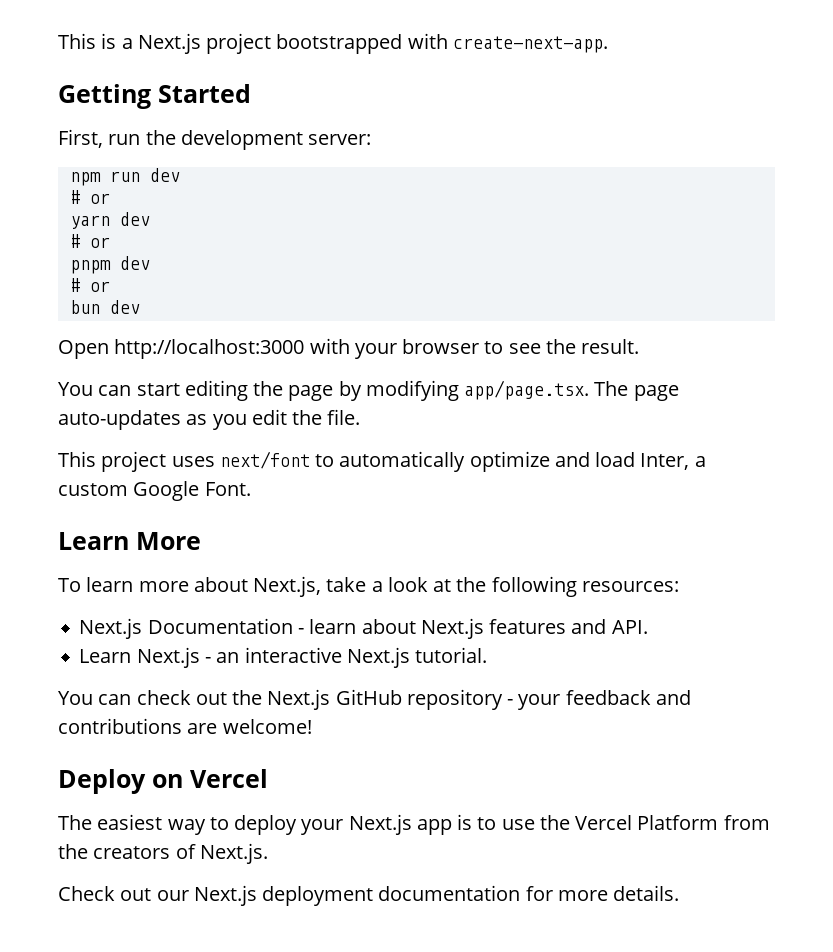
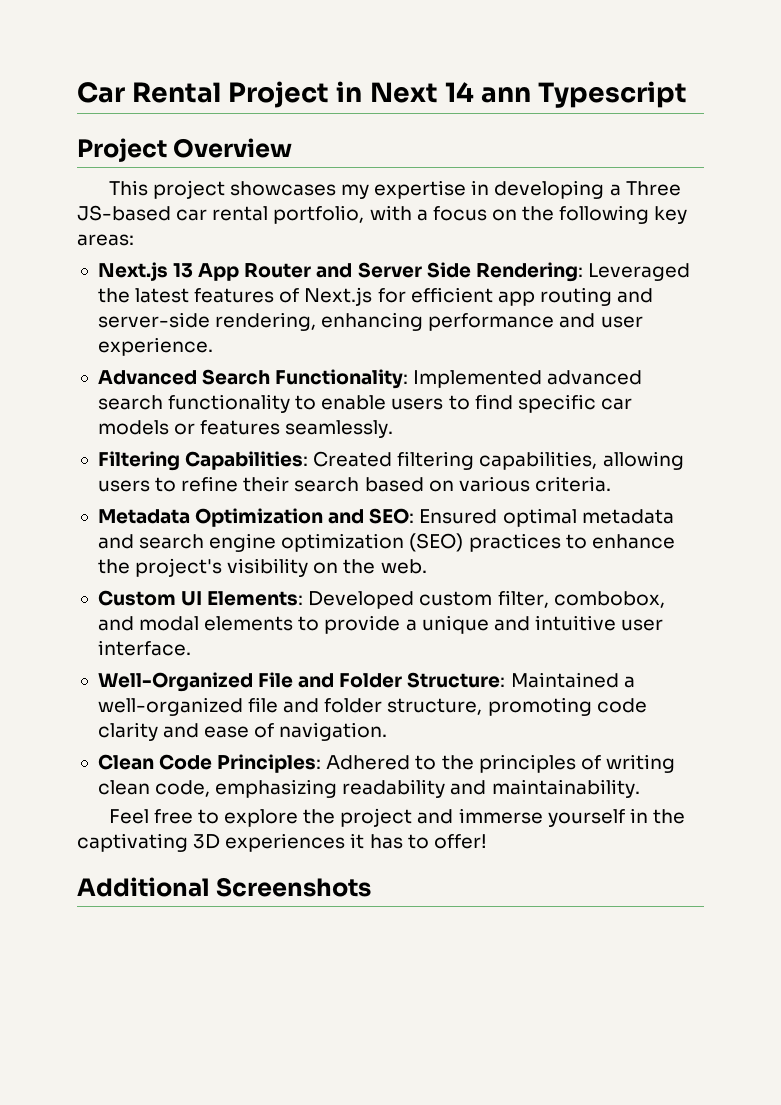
- This is a Next.js project bootstrapped with create-next-app.
- Getting Started
- First, run the development server:
- npm run dev
- # or
- yarn dev
- # or
- pnpm dev
- # or
- bun dev
- Open http://localhost:3000 with your browser to see the result.
- You can start editing the page by modifying app/page.tsx. The page auto-updates as you edit the file.
- This project uses next/font to automatically optimize and load Inter, a custom Google Font.
- Learn More
- To learn more about Next.js, take a look at the following resources:
- Next.js Documentation - learn about Next.js features and API.
- Learn Next.js - an interactive Next.js tutorial.
- You can check out the Next.js GitHub repository - your feedback and contributions are welcome!
- Deploy on Vercel
- The easiest way to deploy your Next.js app is to use the Vercel Platform from the creators of Next.js.
- Check out our Next.js deployment documentation for more details.
+ Car Rental Project in Next 14 ann Typescript
+ Project Overview
+ This project showcases my expertise in developing a Three JS-based car rental portfolio, with a focus on the following key areas:
+ Next.js 13 App Router and Server Side Rendering: Leveraged the latest features of Next.js for efficient app routing and server-side rendering, enhancing performance and user experience.
+ Advanced Search Functionality: Implemented advanced search functionality to enable users to find specific car models or features seamlessly.
+ Filtering Capabilities: Created filtering capabilities, allowing users to refine their search based on various criteria.
+ Metadata Optimization and SEO: Ensured optimal metadata and search engine optimization (SEO) practices to enhance the project's visibility on the web.
+ Custom UI Elements: Developed custom filter, combobox, and modal elements to provide a unique and intuitive user interface.
+ Well-Organized File and Folder Structure: Maintained a well-organized file and folder structure, promoting code clarity and ease of navigation.
+ Clean Code Principles: Adhered to the principles of writing clean code, emphasizing readability and maintainability.
+ Feel free to explore the project and immerse yourself in the captivating 3D experiences it has to offer!
+ Additional Screenshots

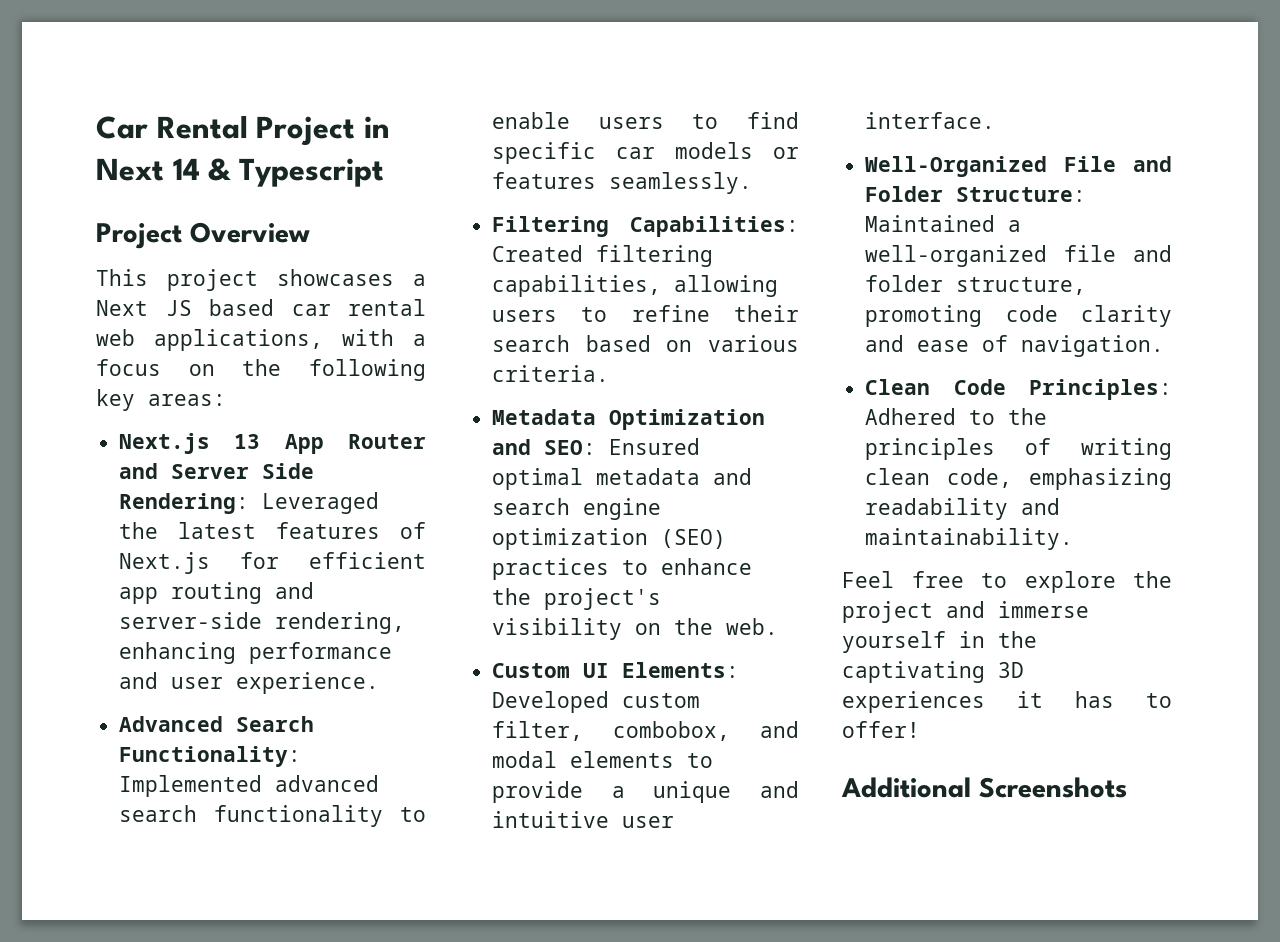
- Car Rental Project in Next 14 ann Typescript
+ Car Rental Project in Next 14 & Typescript
- This project showcases my expertise in developing a Three JS-based car rental portfolio, with a focus on the following key areas:
+ This project showcases a Next JS based car rental web applications, with a focus on the following key areas:

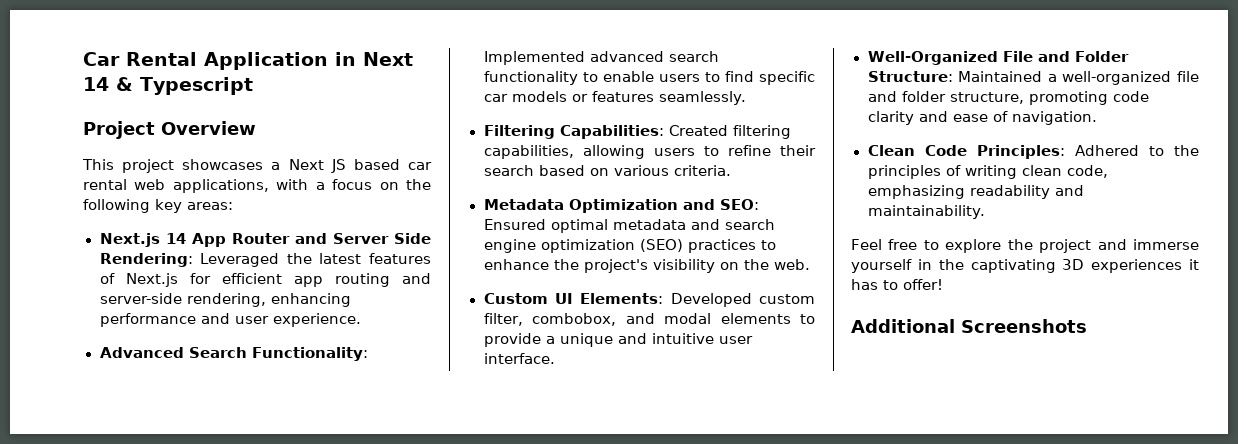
- Car Rental Project in Next 14 & Typescript
+ Car Rental Application in Next 14 & Typescript
- Next.js 13 App Router and Server Side Rendering: Leveraged the latest features of Next.js for efficient app routing and server-side rendering, enhancing performance and user experience.
+ Next.js 14 App Router and Server Side Rendering: Leveraged the latest features of Next.js for efficient app routing and server-side rendering, enhancing performance and user experience.

